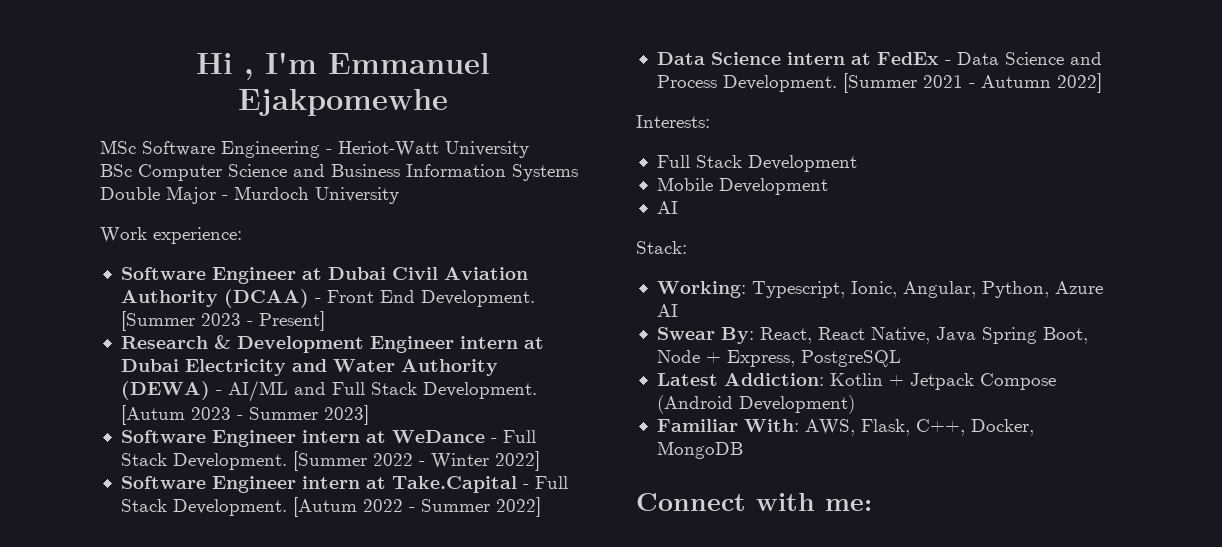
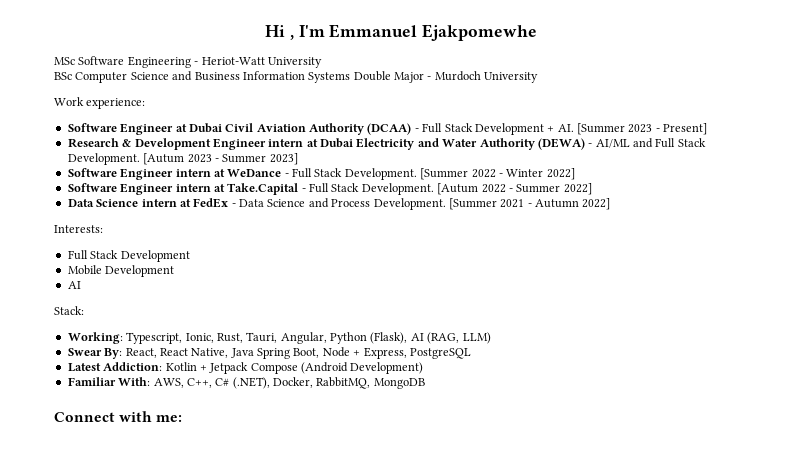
- Software Engineer at Dubai Civil Aviation Authority (DCAA) - Front End Development. [Summer 2023 - Present]
+ Software Engineer at Dubai Civil Aviation Authority (DCAA) - Full Stack Development + AI. [Summer 2023 - Present]
- Working: Typescript, Ionic, Angular, Python, Azure AI
+ Working: Typescript, Ionic, Rust, Tauri, Angular, Python (Flask), AI (RAG, LLM)
- Familiar With: AWS, Flask, C++, Docker, MongoDB
+ Familiar With: AWS, C++, C# (.NET), Docker, RabbitMQ, MongoDB

